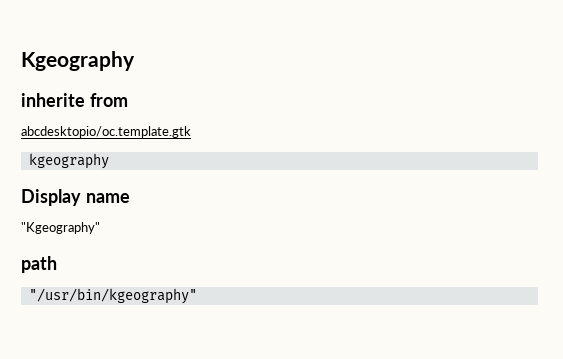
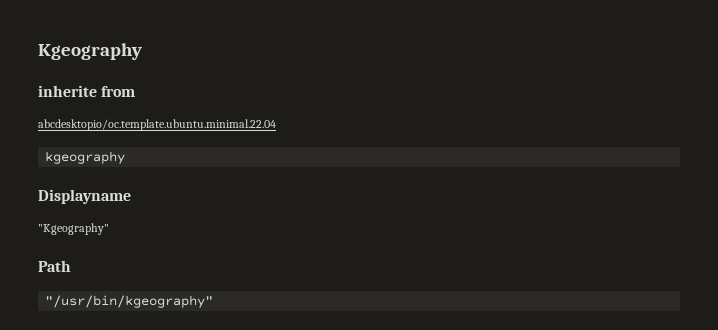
- abcdesktopio/oc.template.gtk
+ abcdesktopio/oc.template.ubuntu.minimal.22.04
- Display name
+ Displayname
- path
+ Path

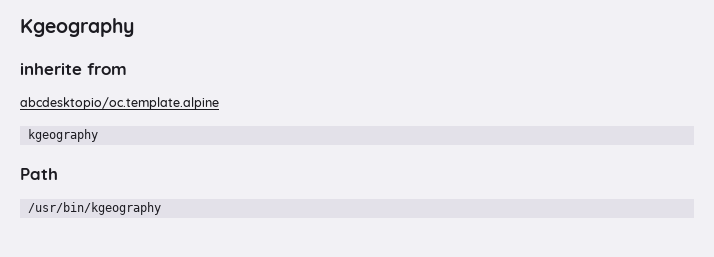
- abcdesktopio/oc.template.ubuntu.minimal.22.04
+ abcdesktopio/oc.template.alpine
- Displayname
- "Kgeography"
- "/usr/bin/kgeography"
+ /usr/bin/kgeography

